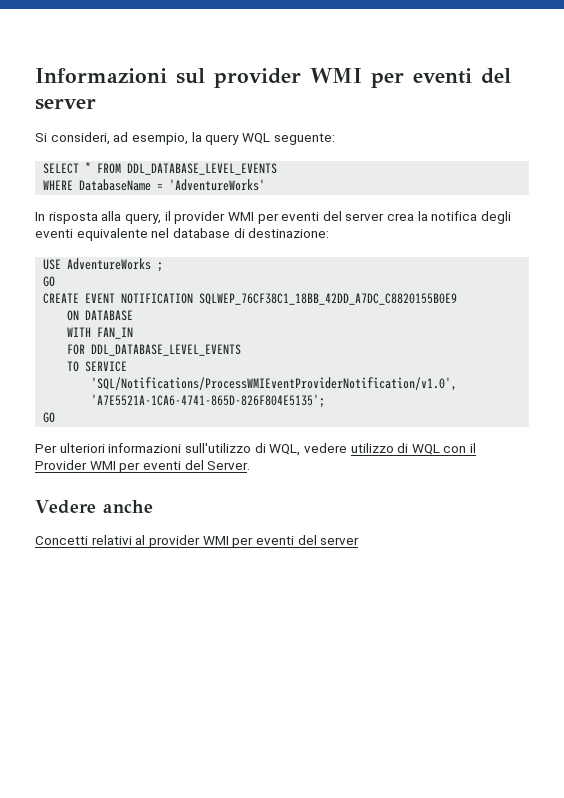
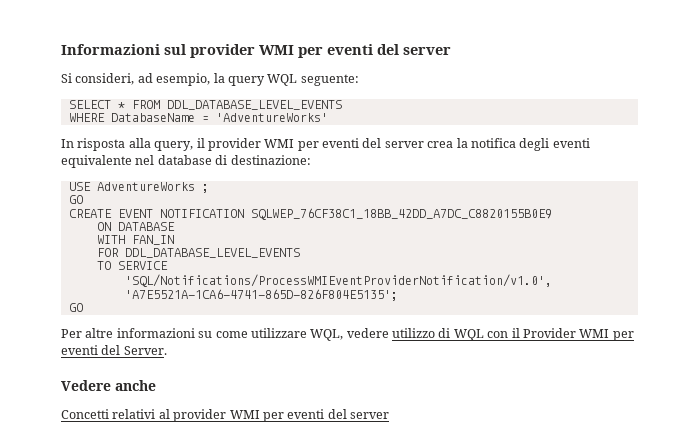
- Per ulteriori informazioni sull'utilizzo di WQL, vedere utilizzo di WQL con il Provider WMI per eventi del Server.
+ Per altre informazioni su come utilizzare WQL, vedere utilizzo di WQL con il Provider WMI per eventi del Server.

